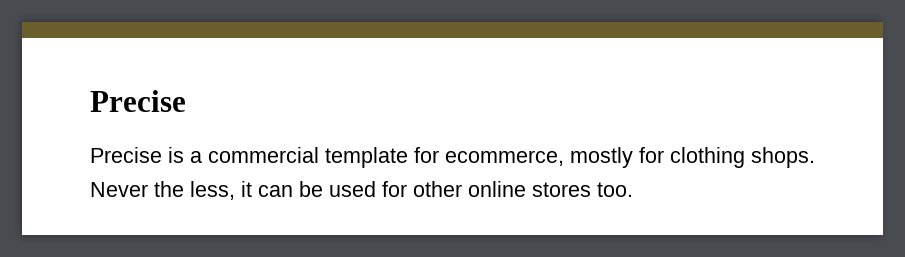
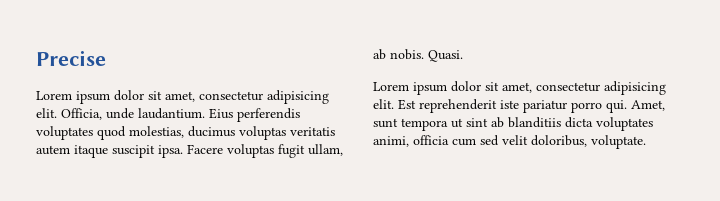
- Precise is a commercial template for ecommerce, mostly for clothing shops. Never the less, it can be used for other online stores too.
+ Lorem ipsum dolor sit amet, consectetur adipisicing elit. Officia, unde laudantium. Eius perferendis voluptates quod molestias, ducimus voluptas veritatis autem itaque suscipit ipsa. Facere voluptas fugit ullam, ab nobis. Quasi.
+ Lorem ipsum dolor sit amet, consectetur adipisicing elit. Est reprehenderit iste pariatur porro qui. Amet, sunt tempora ut sint ab blanditiis dicta voluptates animi, officia cum sed velit doloribus, voluptate.

